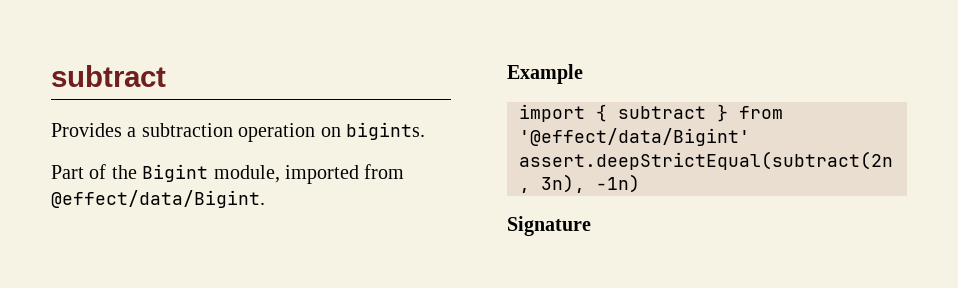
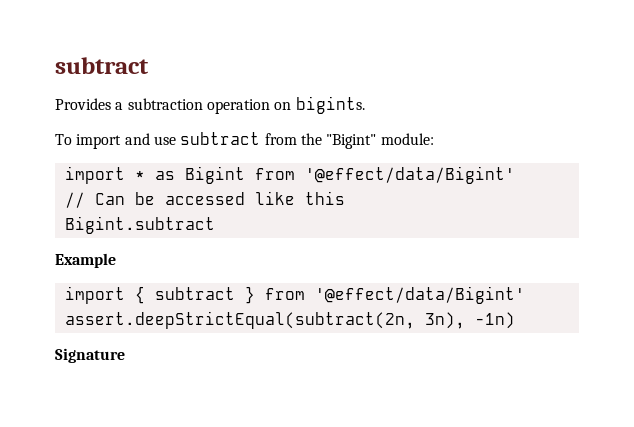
- Part of the Bigint module, imported from @effect/data/Bigint.
+ To import and use subtract from the "Bigint" module:
+ import * as Bigint from '@effect/data/Bigint'
+ // Can be accessed like this
+ Bigint.subtract

